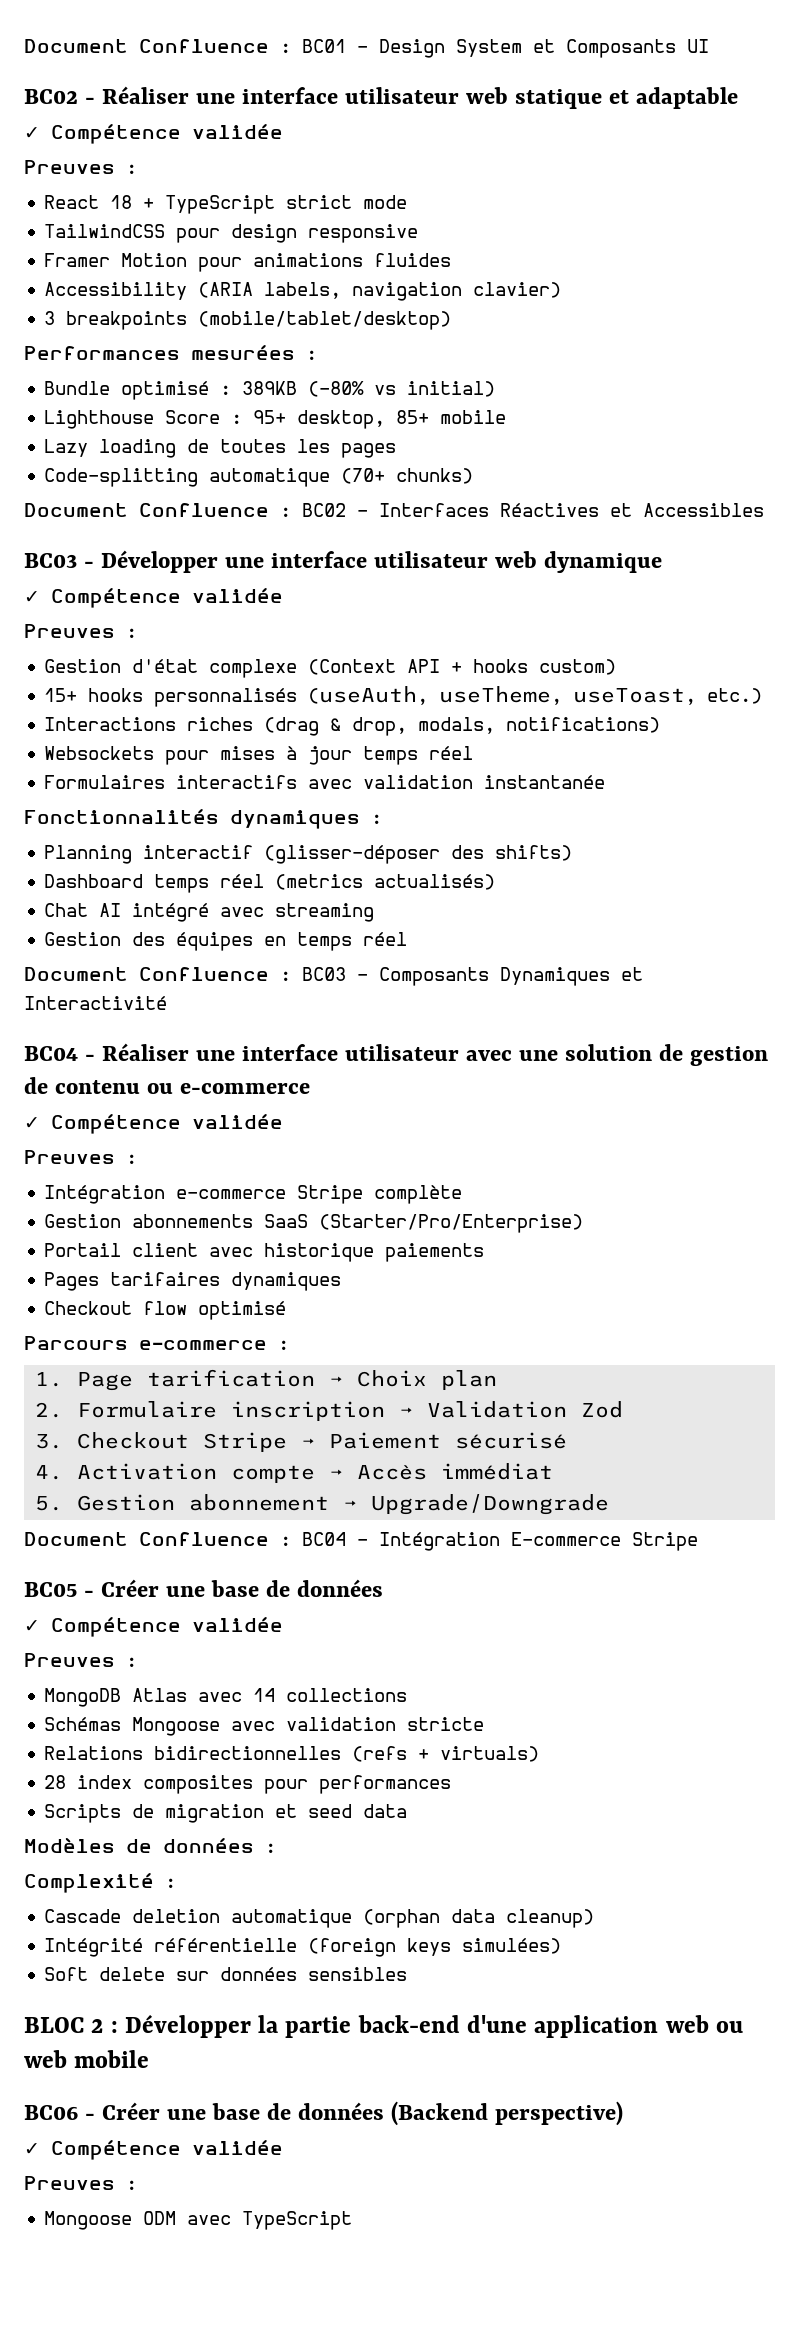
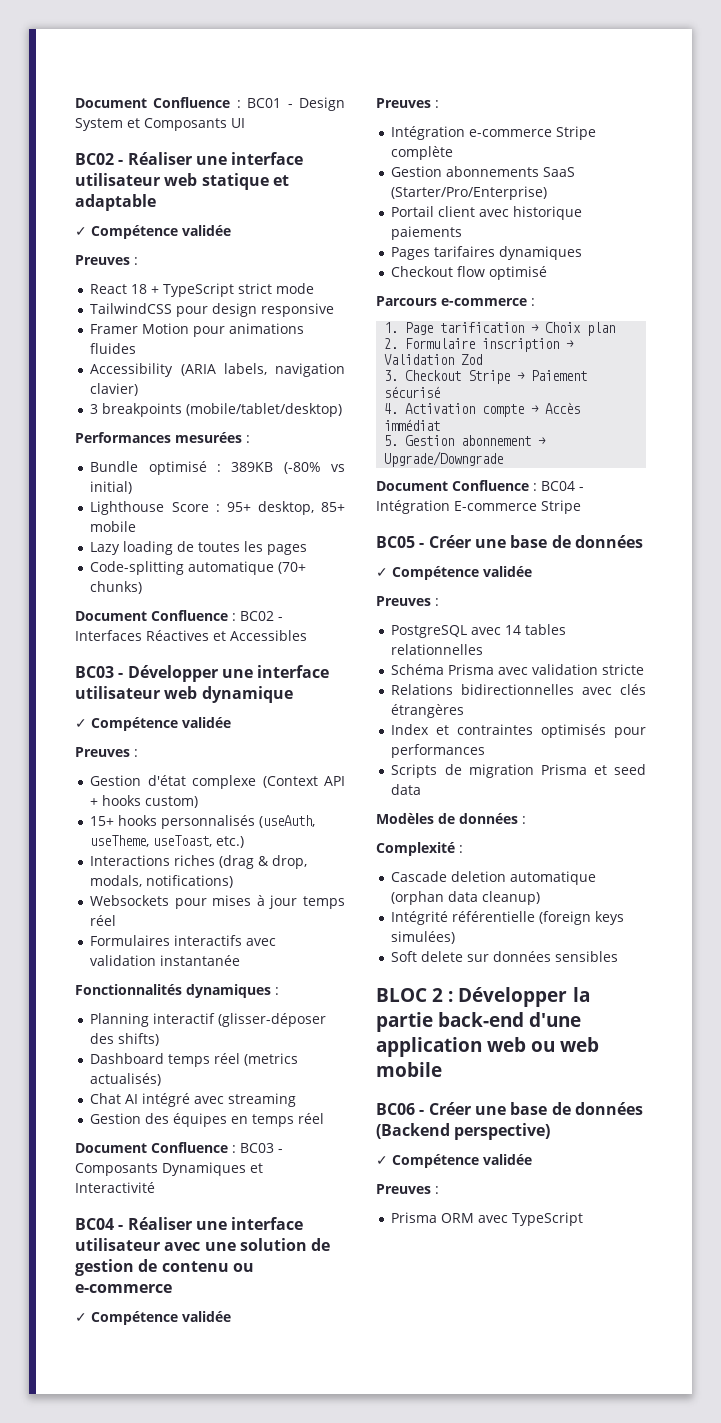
- MongoDB Atlas avec 14 collections
- Schémas Mongoose avec validation stricte
+ PostgreSQL avec 14 tables relationnelles
+ Schéma Prisma avec validation stricte
- Relations bidirectionnelles (refs + virtuals)
- 28 index composites pour performances
+ Relations bidirectionnelles avec clés étrangères
+ Index et contraintes optimisés pour performances
- Scripts de migration et seed data
+ Scripts de migration Prisma et seed data
- Mongoose ODM avec TypeScript
+ Prisma ORM avec TypeScript

